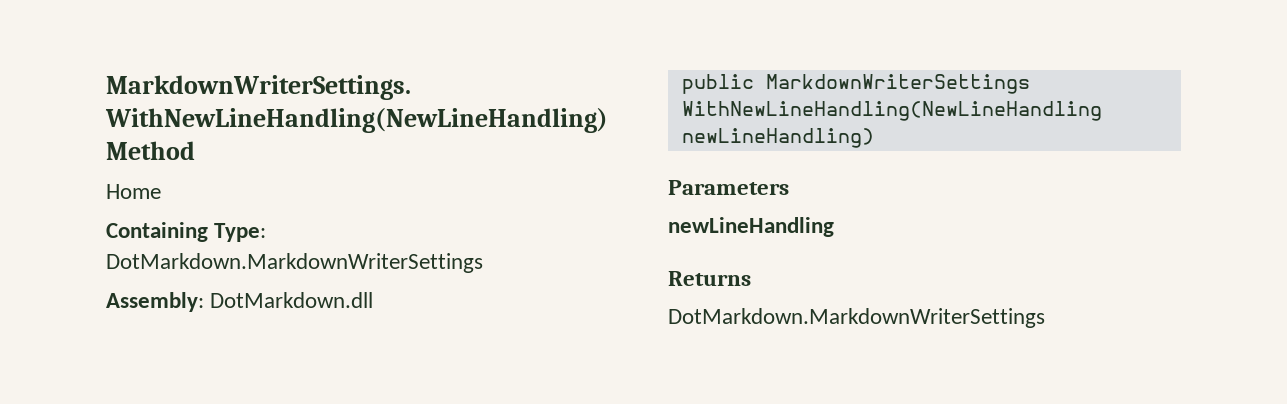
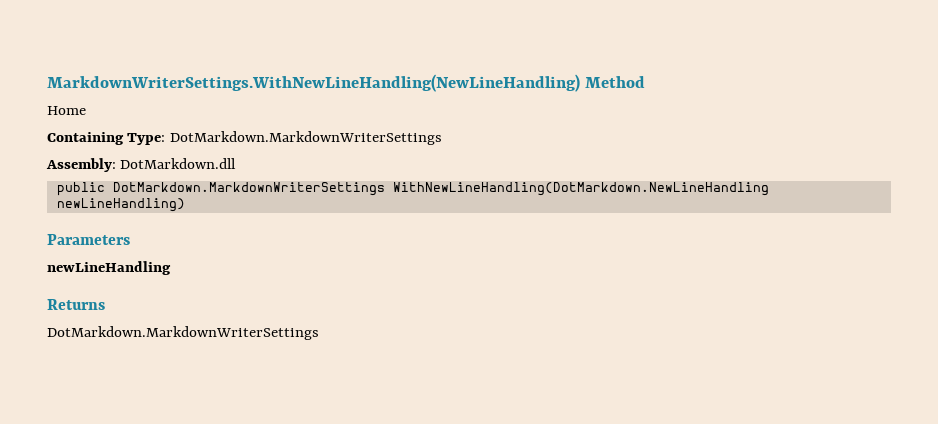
- public MarkdownWriterSettings WithNewLineHandling(NewLineHandling newLineHandling)
+ public DotMarkdown.MarkdownWriterSettings WithNewLineHandling(DotMarkdown.NewLineHandling newLineHandling)

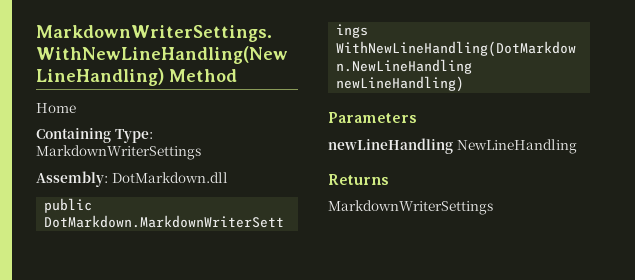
- Containing Type: DotMarkdown.MarkdownWriterSettings
+ Containing Type: MarkdownWriterSettings
- newLineHandling
+ newLineHandling NewLineHandling
  Returns
- DotMarkdown.MarkdownWriterSettings
+ MarkdownWriterSettings

